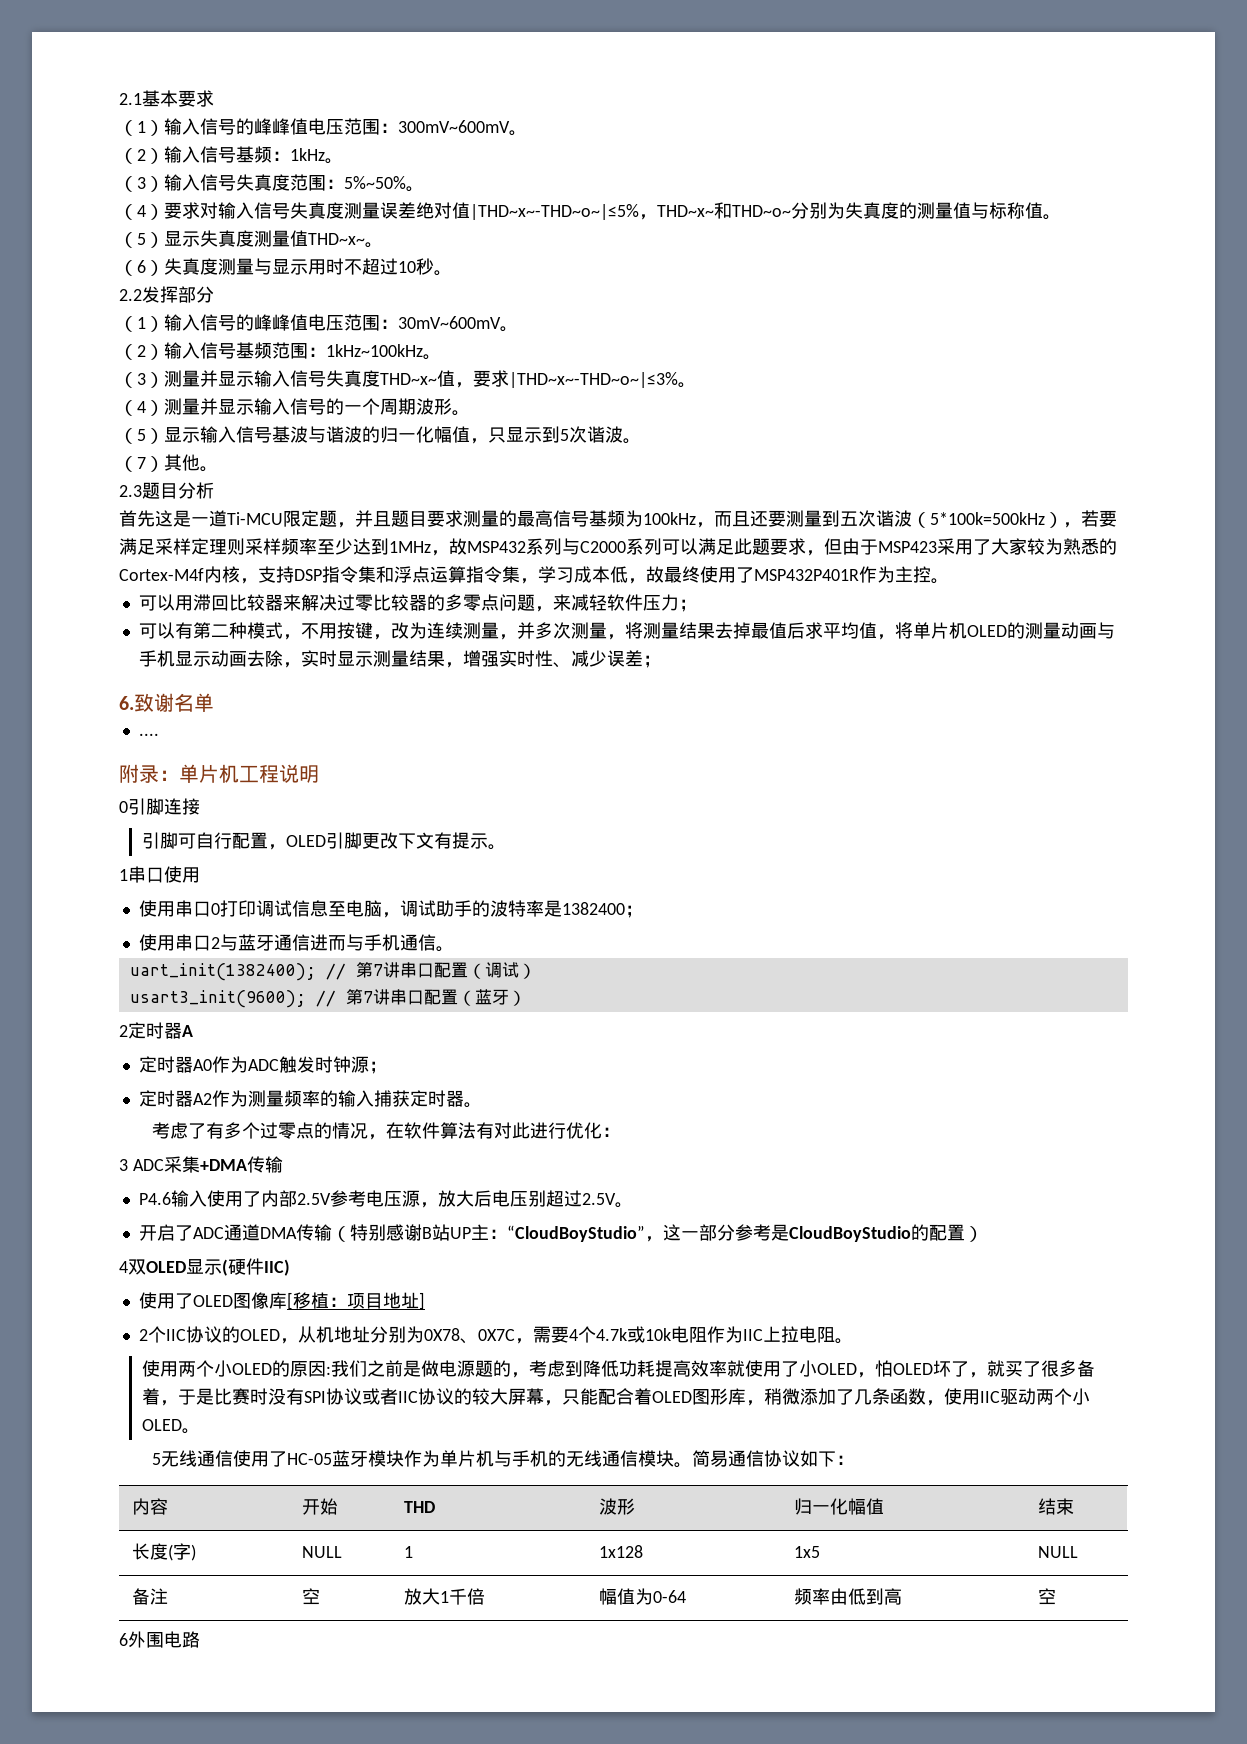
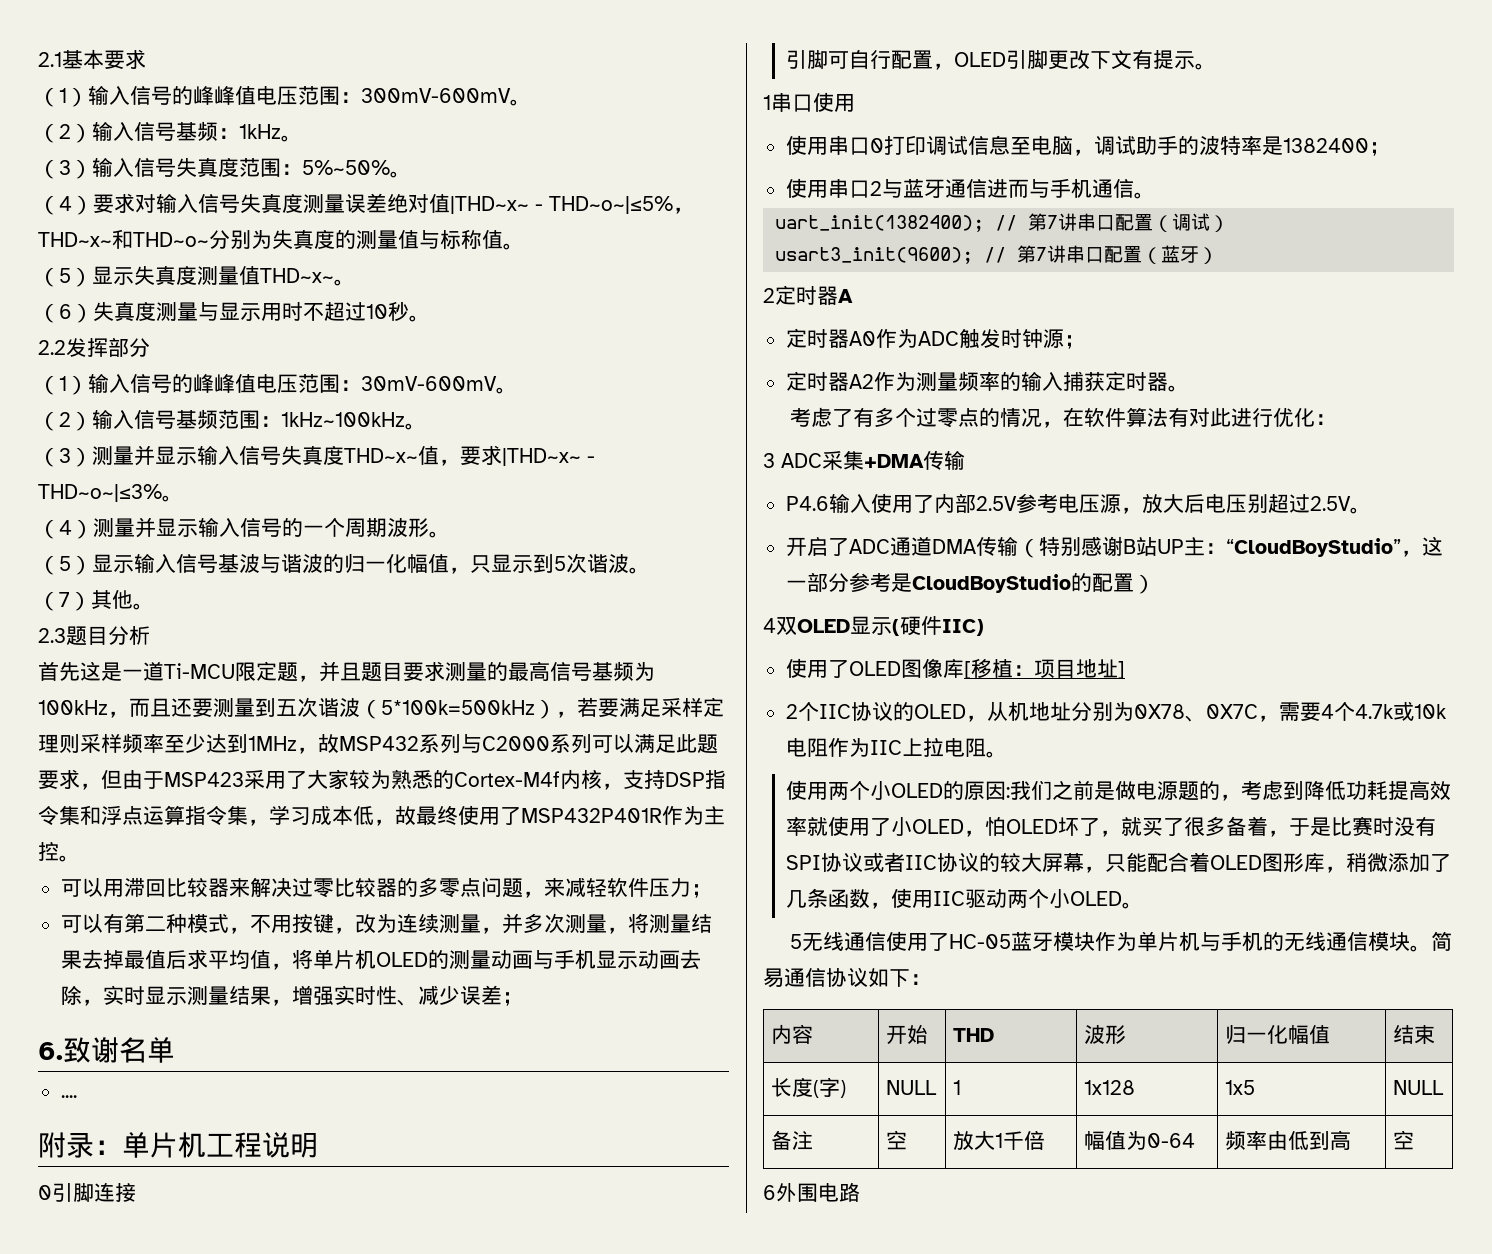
- （1）输入信号的峰峰值电压范围：300mV~600mV。
+ （1）输入信号的峰峰值电压范围：300mV-600mV。
- （4）要求对输入信号失真度测量误差绝对值|THD~x~-THD~o~|≤5%，THD~x~和THD~o~分别为失真度的测量值与标称值。
+ （4）要求对输入信号失真度测量误差绝对值|THD~x~ - THD~o~|≤5%，THD~x~和THD~o~分别为失真度的测量值与标称值。
- （1）输入信号的峰峰值电压范围：30mV~600mV。
+ （1）输入信号的峰峰值电压范围：30mV-600mV。
- （3）测量并显示输入信号失真度THD~x~值，要求|THD~x~-THD~o~|≤3%。
+ （3）测量并显示输入信号失真度THD~x~值，要求|THD~x~ - THD~o~|≤3%。

